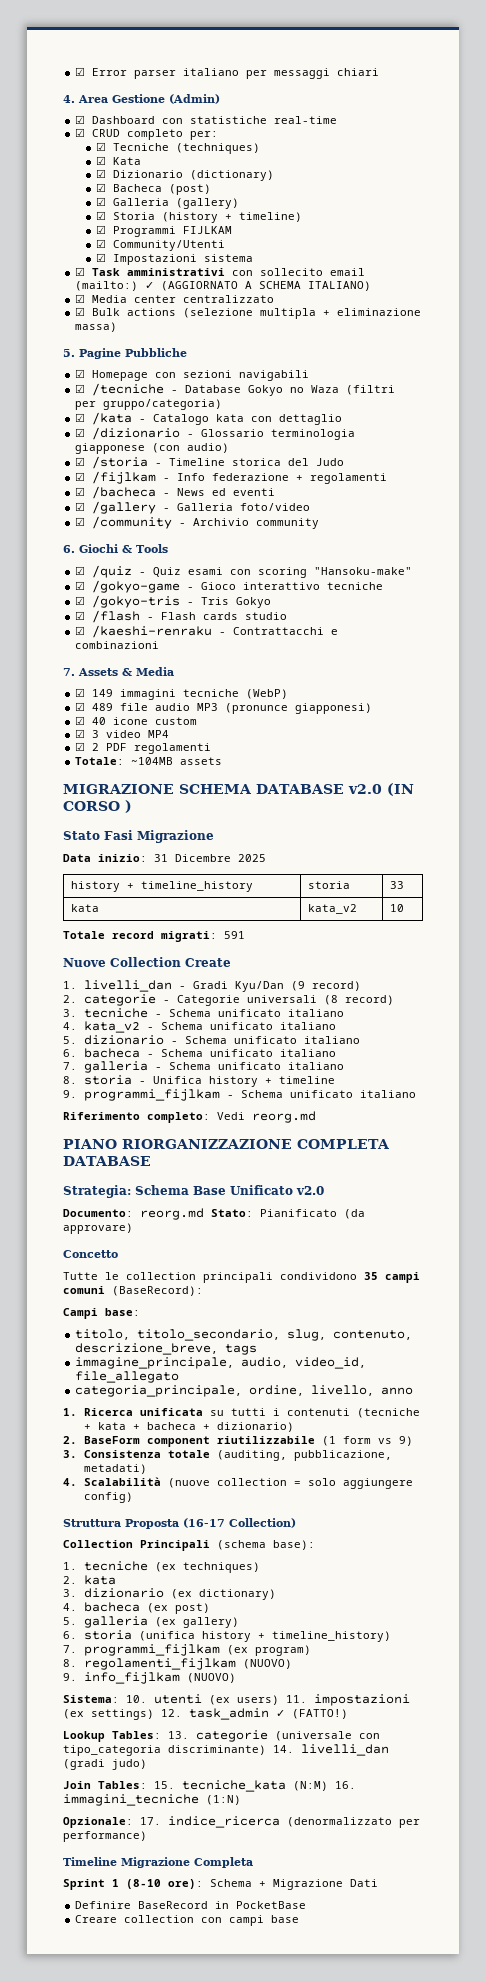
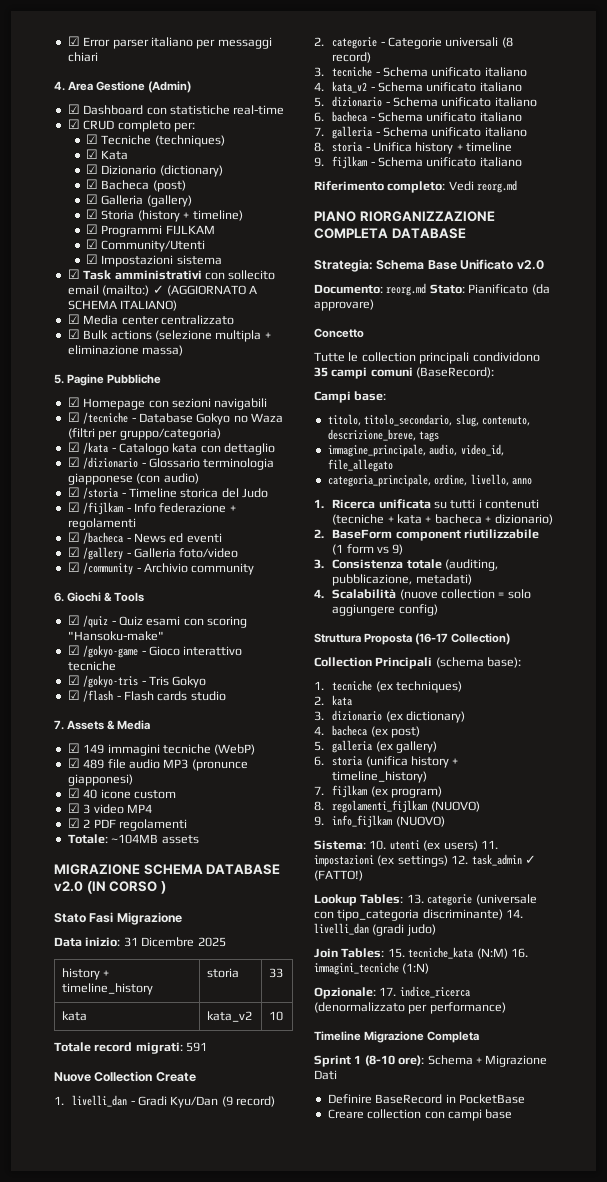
- ☑ /kaeshi-renraku - Contrattacchi e combinazioni
- 9. programmi_fijlkam - Schema unificato italiano
+ 9. fijlkam - Schema unificato italiano
- 7. programmi_fijlkam (ex program)
+ 7. fijlkam (ex program)

